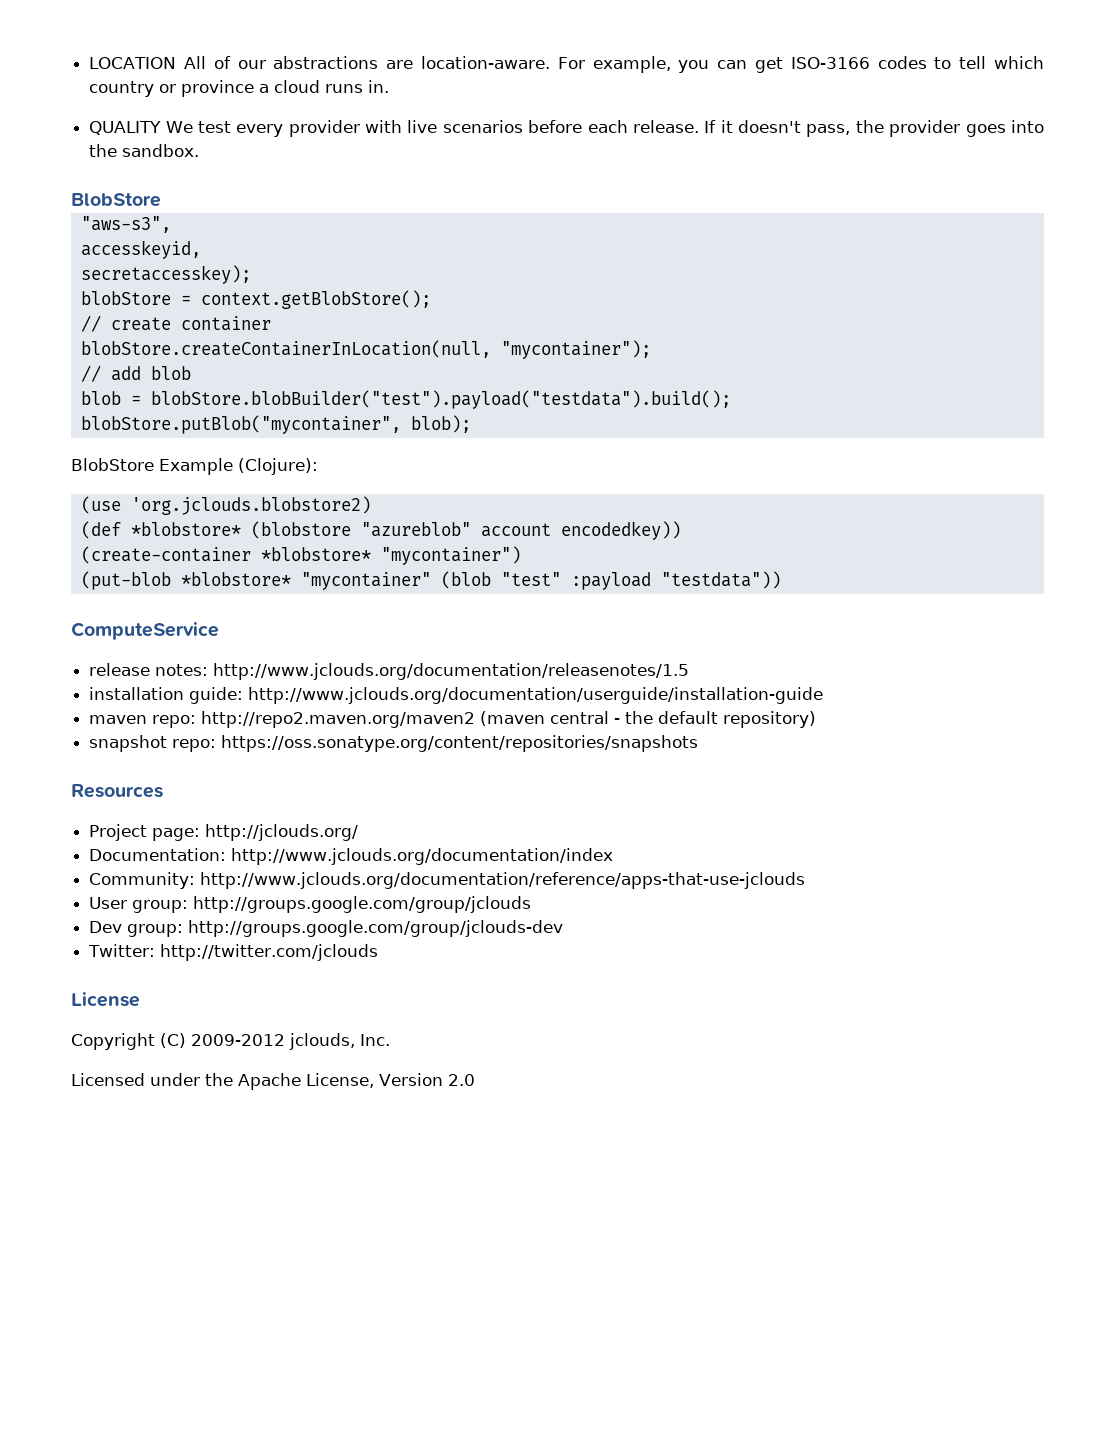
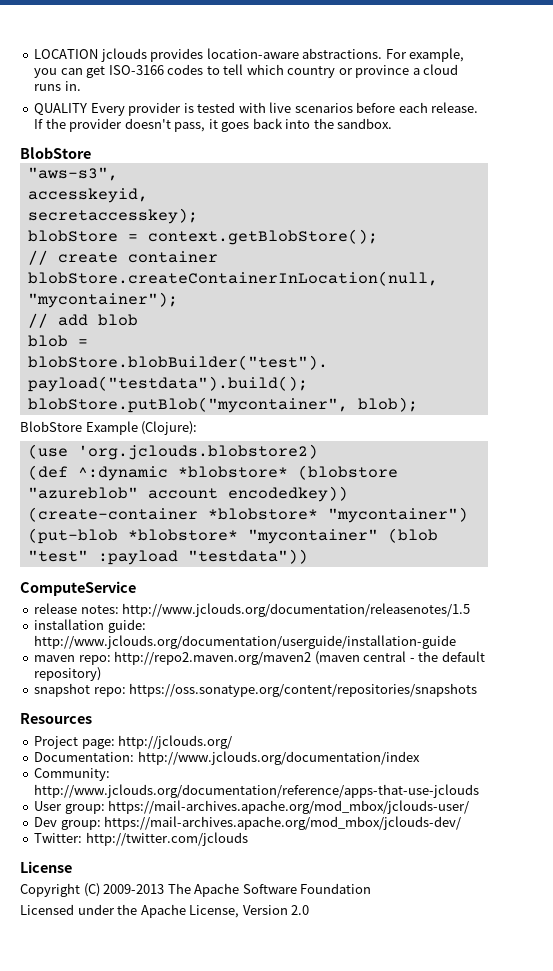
- LOCATION All of our abstractions are location-aware.
+ LOCATION jclouds provides location-aware abstractions.
- QUALITY We test every provider with live scenarios before each release.
+ QUALITY Every provider is tested with live scenarios before each release.
- If it doesn't pass, the provider goes into the sandbox.
+ If the provider doesn't pass, it goes back into the sandbox.
- (def *blobstore* (blobstore "azureblob" account encodedkey))
+ (def ^:dynamic *blobstore* (blobstore "azureblob" account encodedkey))
- User group: http://groups.google.com/group/jclouds
+ User group: https://mail-archives.apache.org/mod_mbox/jclouds-user/
- Dev group: http://groups.google.com/group/jclouds-dev
+ Dev group: https://mail-archives.apache.org/mod_mbox/jclouds-dev/
- Copyright (C) 2009-2012 jclouds, Inc.
+ Copyright (C) 2009-2013 The Apache Software Foundation

